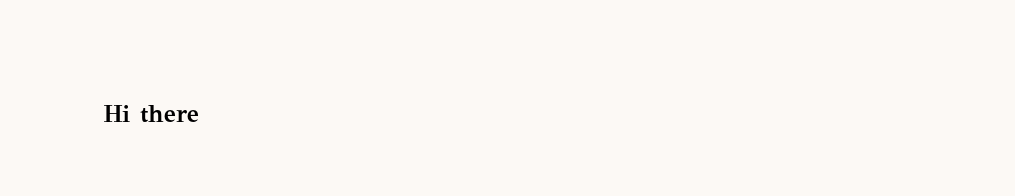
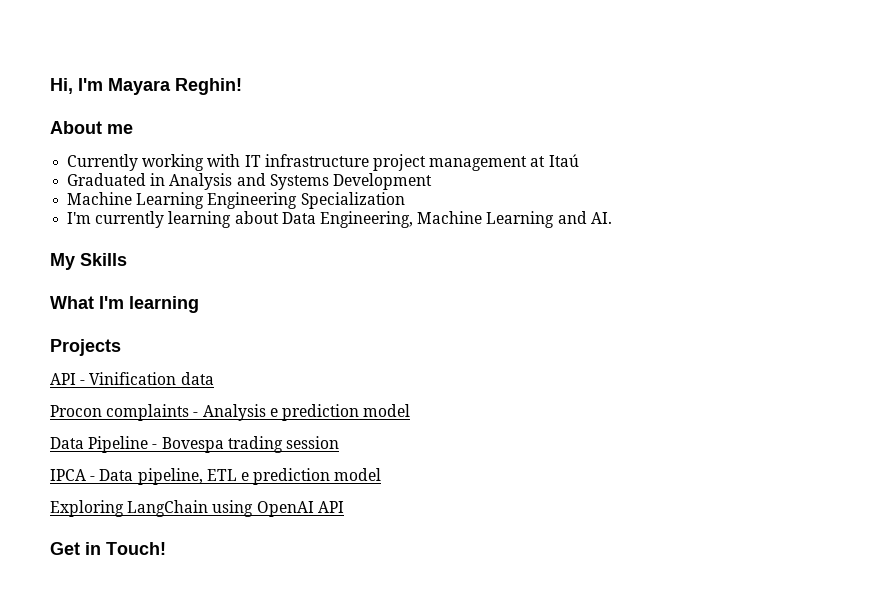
- Hi there
+ Hi, I'm Mayara Reghin!
+ About me
+ Currently working with IT infrastructure project management at Itaú
+ Graduated in Analysis and Systems Development
+ Machine Learning Engineering Specialization
+ I'm currently learning about Data Engineering, Machine Learning and AI.
+ My Skills
+ What I'm learning
+ Projects
+ API - Vinification data
+ Procon complaints - Analysis e prediction model
+ Data Pipeline - Bovespa trading session
+ IPCA - Data pipeline, ETL e prediction model
+ Exploring LangChain using OpenAI API
+ Get in Touch!

